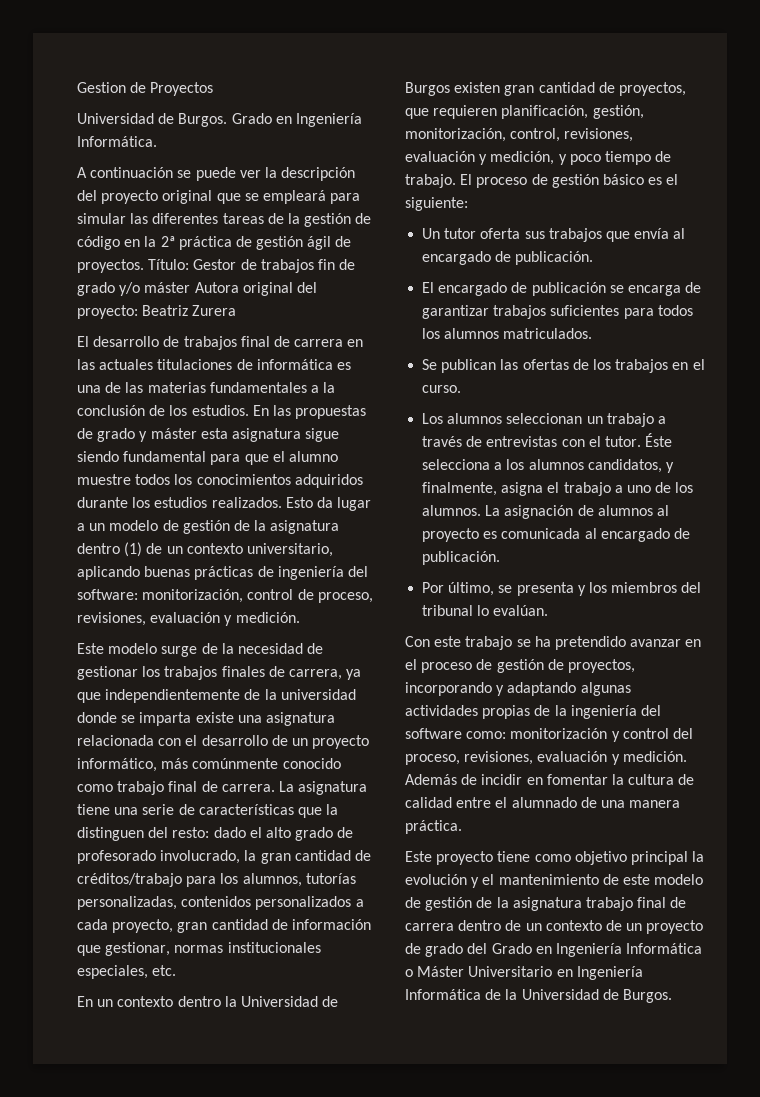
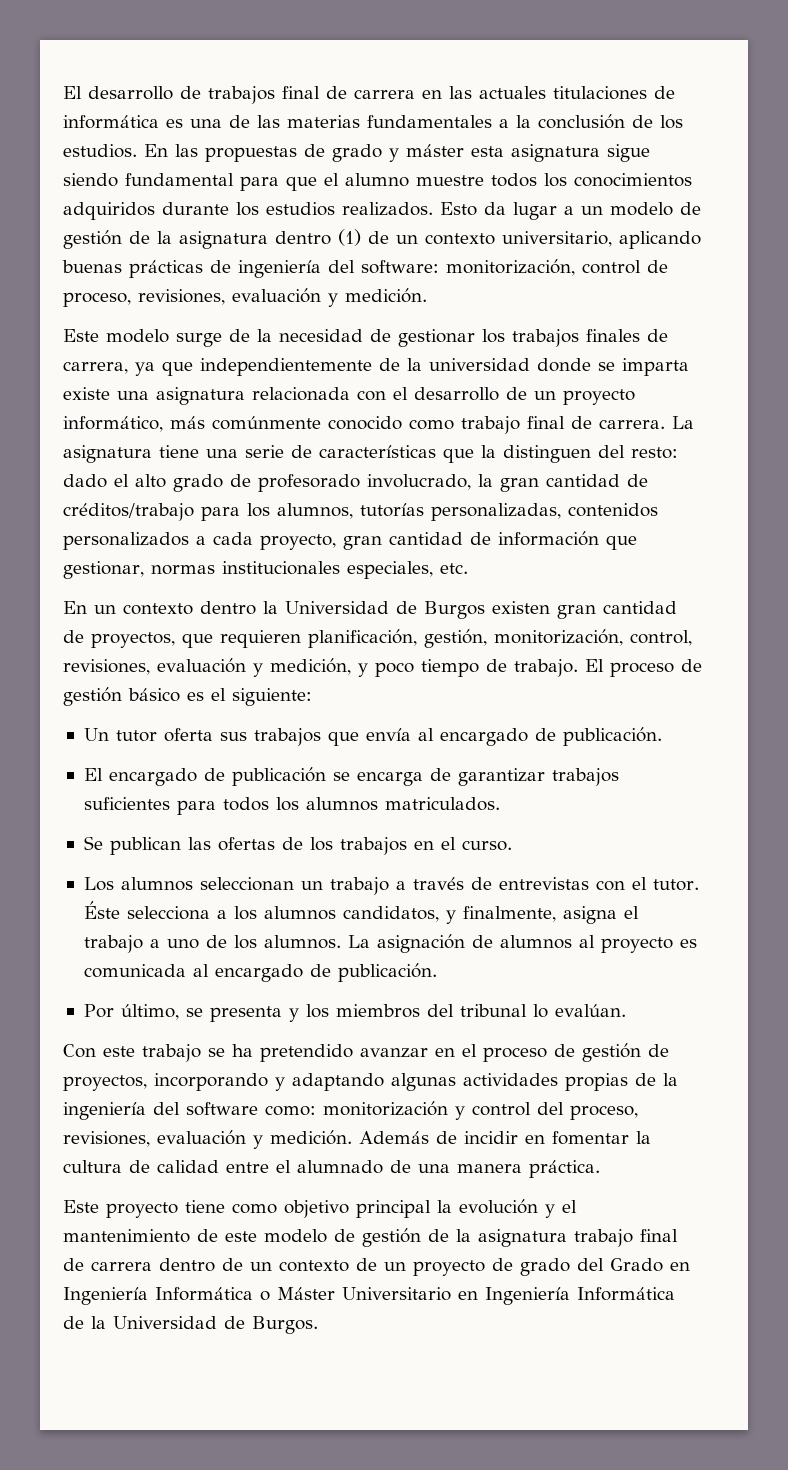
- Gestion de Proyectos
- Universidad de Burgos. Grado en Ingeniería Informática.
- A continuación se puede ver la descripción del proyecto original que se empleará para simular las diferentes tareas de la gestión de código en la 2ª práctica de gestión ágil de proyectos. Título: Gestor de trabajos fin de grado y/o máster Autora original del proyecto: Beatriz Zurera

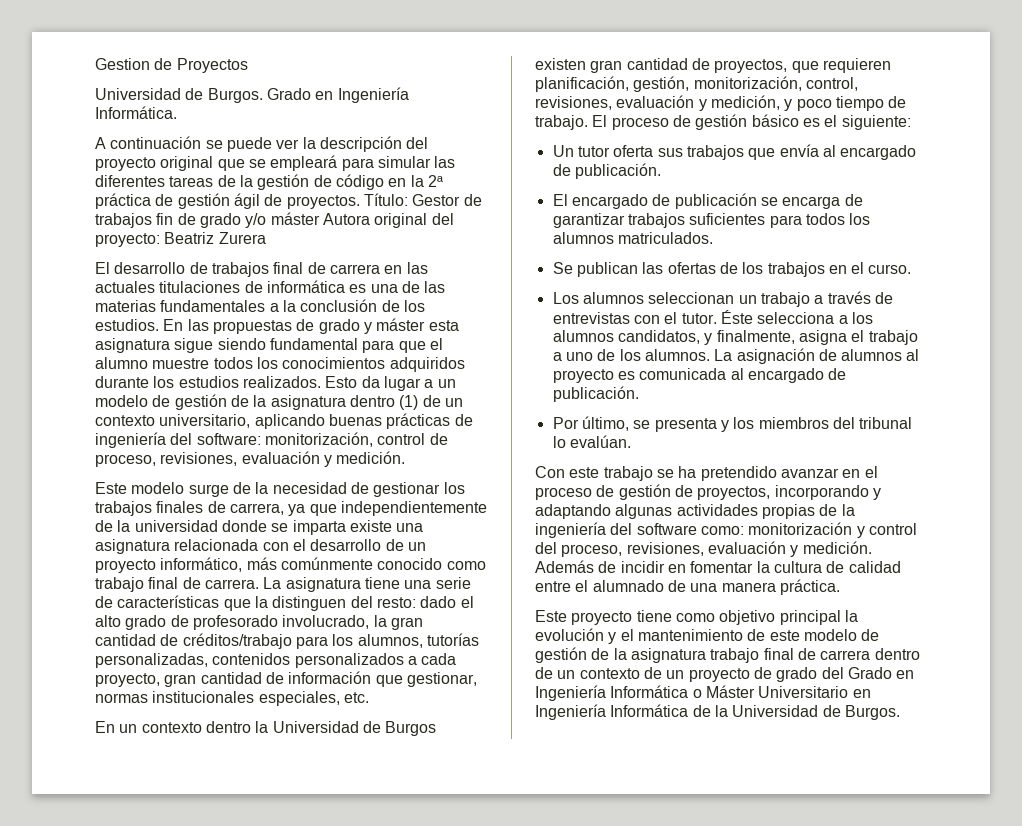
+ Gestion de Proyectos
+ Universidad de Burgos. Grado en Ingeniería Informática.
+ A continuación se puede ver la descripción del proyecto original que se empleará para simular las diferentes tareas de la gestión de código en la 2ª práctica de gestión ágil de proyectos. Título: Gestor de trabajos fin de grado y/o máster Autora original del proyecto: Beatriz Zurera

